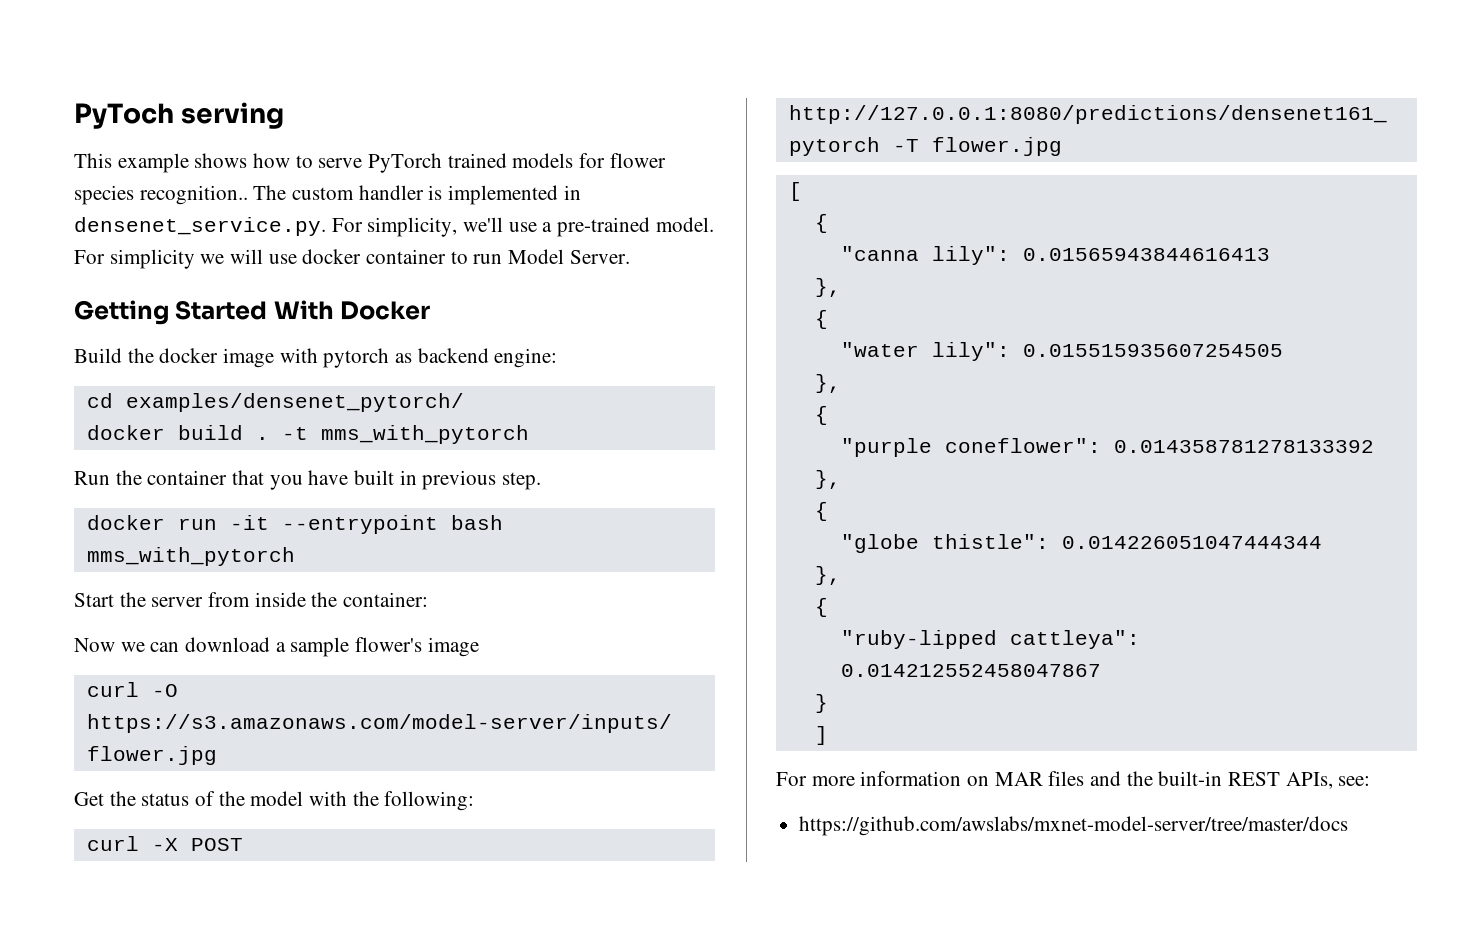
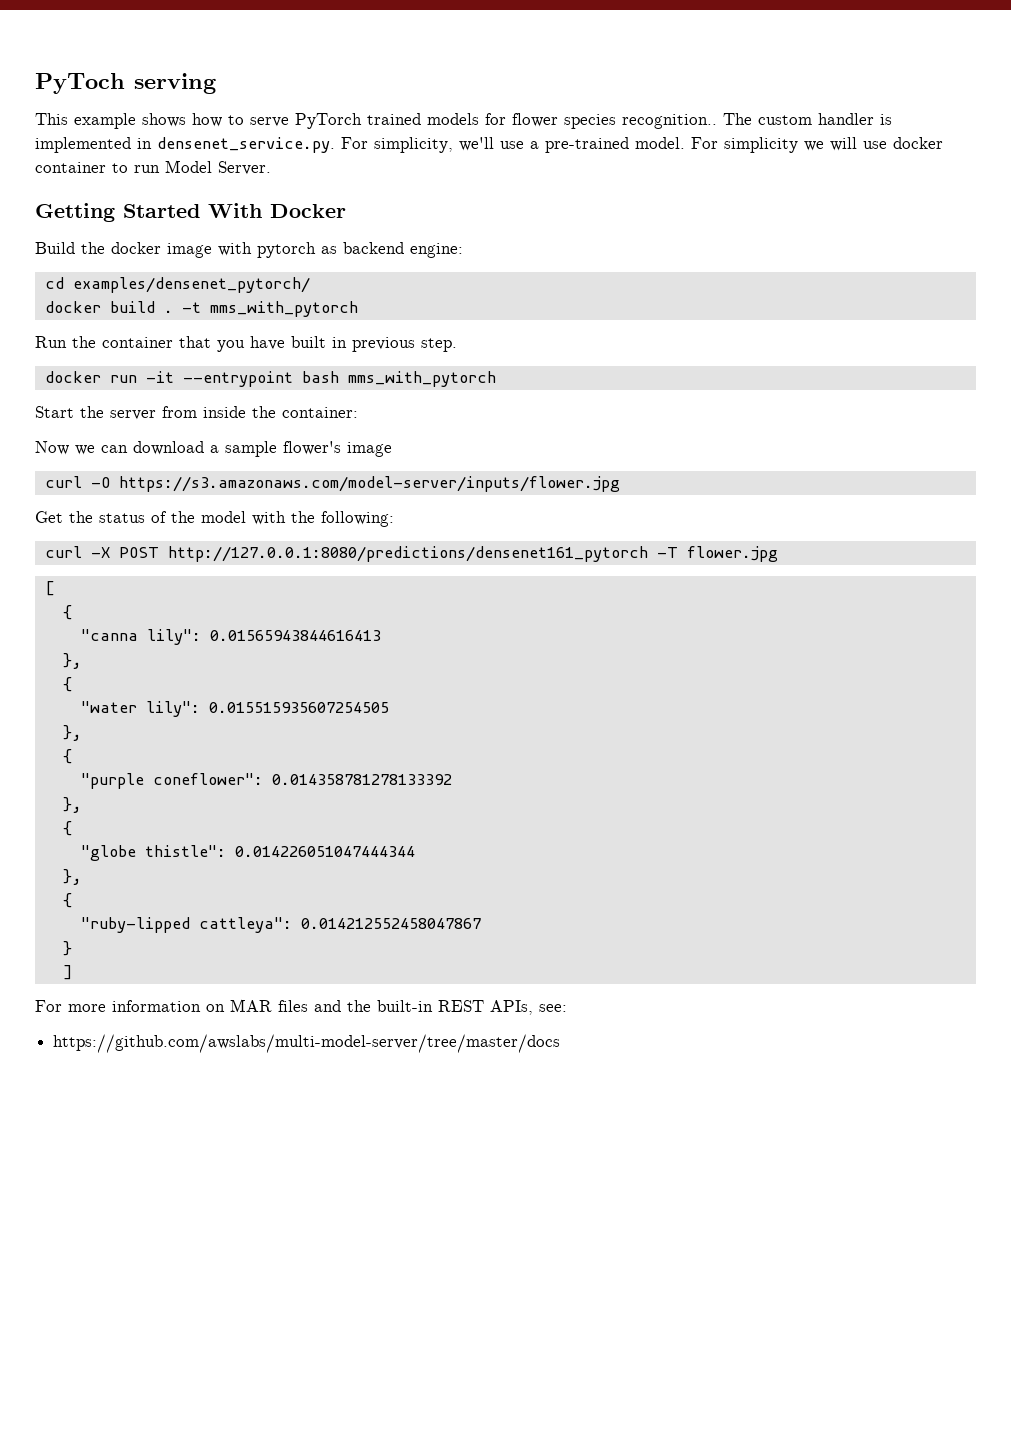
- https://github.com/awslabs/mxnet-model-server/tree/master/docs
+ https://github.com/awslabs/multi-model-server/tree/master/docs

